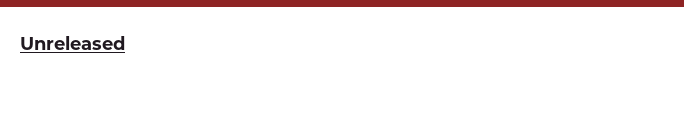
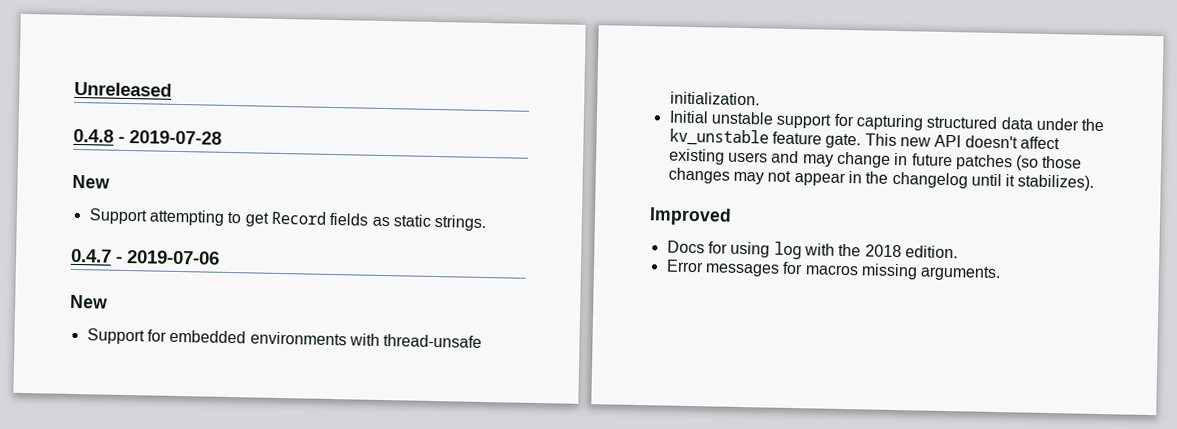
+ 0.4.8 - 2019-07-28
+ New
+ Support attempting to get Record fields as static strings.
+ 0.4.7 - 2019-07-06
+ New
+ Support for embedded environments with thread-unsafe initialization.
+ Initial unstable support for capturing structured data under the kv_unstable feature gate. This new API doesn't affect existing users and may change in future patches (so those changes may not appear in the changelog until it stabilizes).
+ Improved
+ Docs for using log with the 2018 edition.
+ Error messages for macros missing arguments.

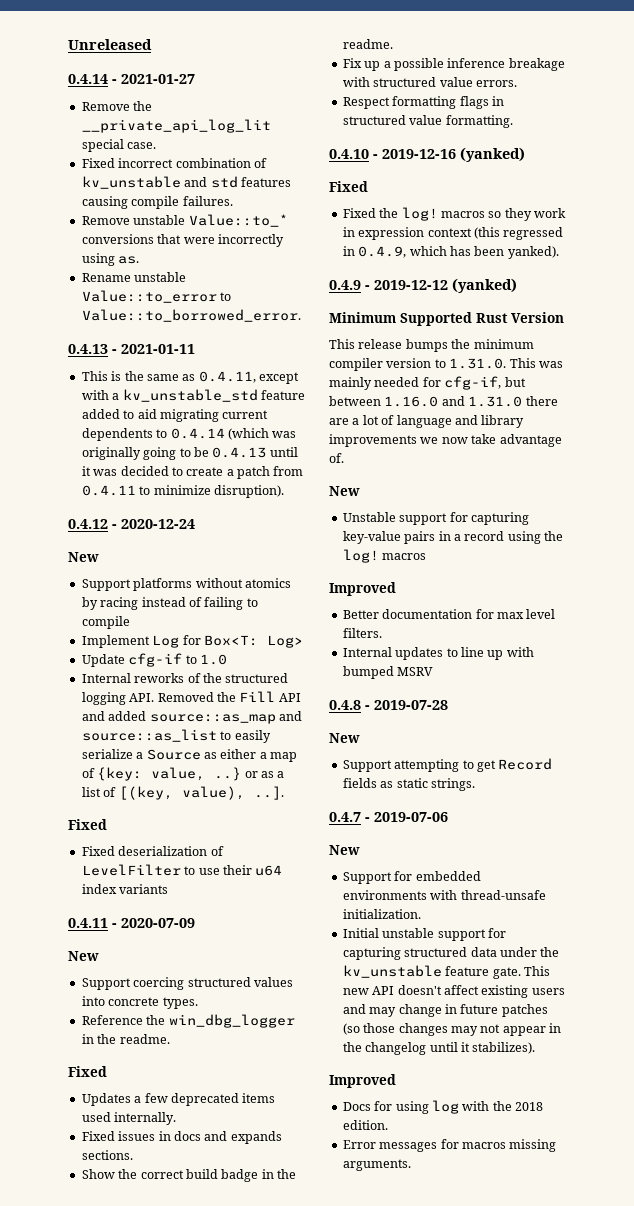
+ 0.4.14 - 2021-01-27
+ Remove the __private_api_log_lit special case.
+ Fixed incorrect combination of kv_unstable and std features causing compile failures.
+ Remove unstable Value::to_* conversions that were incorrectly using as.
+ Rename unstable Value::to_error to Value::to_borrowed_error.
+ 0.4.13 - 2021-01-11
+ This is the same as 0.4.11, except with a kv_unstable_std feature added to aid migrating current dependents to 0.4.14 (which was originally going to be 0.4.13 until it was decided to create a patch from 0.4.11 to minimize disruption).
+ 0.4.12 - 2020-12-24
+ New
+ Support platforms without atomics by racing instead of failing to compile
+ Implement Log for Box<T: Log>
+ Update cfg-if to 1.0
+ Internal reworks of the structured logging API. Removed the Fill API and added source::as_map and source::as_list to easily serialize a Source as either a map of {key: value, ..} or as a list of [(key, value), ..].
+ Fixed
+ Fixed deserialization of LevelFilter to use their u64 index variants
+ 0.4.11 - 2020-07-09
+ New
+ Support coercing structured values into concrete types.
+ Reference the win_dbg_logger in the readme.
+ Fixed
+ Updates a few deprecated items used internally.
+ Fixed issues in docs and expands sections.
+ Show the correct build badge in the readme.
+ Fix up a possible inference breakage with structured value errors.
+ Respect formatting flags in structured value formatting.
+ 0.4.10 - 2019-12-16 (yanked)
+ Fixed
+ Fixed the log! macros so they work in expression context (this regressed in 0.4.9, which has been yanked).
+ 0.4.9 - 2019-12-12 (yanked)
+ Minimum Supported Rust Version
+ This release bumps the minimum compiler version to 1.31.0. This was mainly needed for cfg-if, but between 1.16.0 and 1.31.0 there are a lot of language and library improvements we now take advantage of.
+ New
+ Unstable support for capturing key-value pairs in a record using the log! macros
+ Improved
+ Better documentation for max level filters.
+ Internal updates to line up with bumped MSRV

